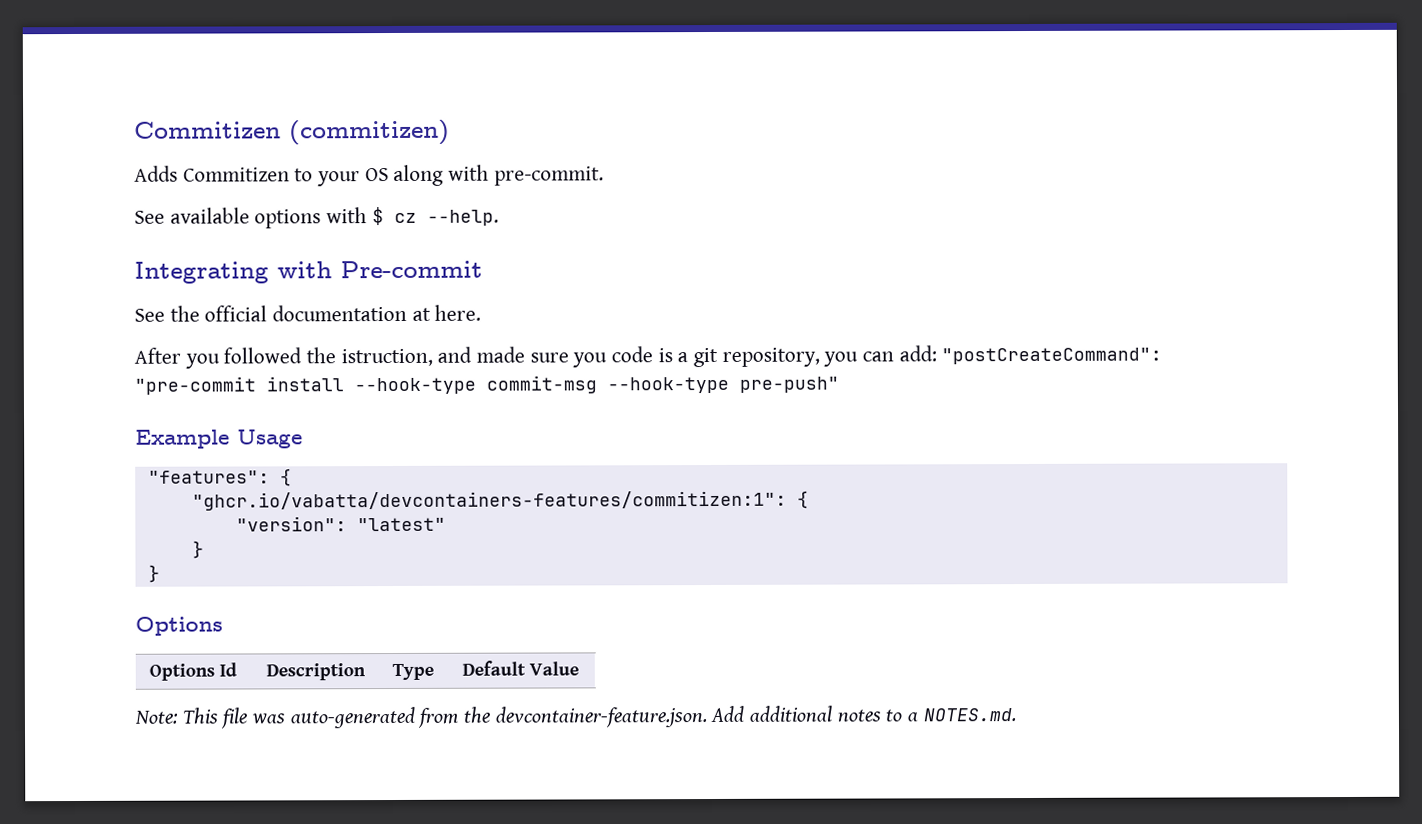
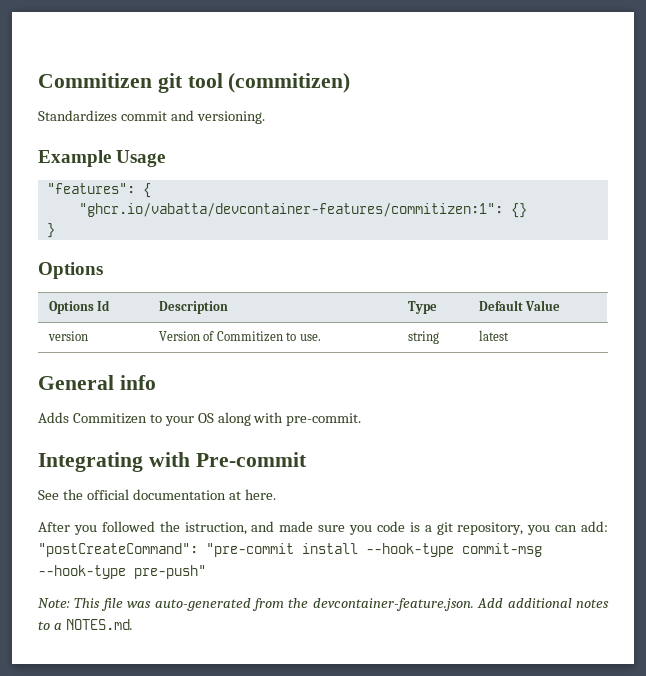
- Commitizen (commitizen)
+ Commitizen git tool (commitizen)
+ Standardizes commit and versioning.
+ Example Usage
+ "features": {
+ "ghcr.io/vabatta/devcontainer-features/commitizen:1": {}
+ }
+ Options
+ Options Id | Description | Type | Default Value
+ version | Version of Commitizen to use. | string | latest
+ General info
- See available options with $ cz --help.
- Example Usage
- "features": {
- "ghcr.io/vabatta/devcontainers-features/commitizen:1": {
- "version": "latest"
- }
- }
- Options
- Options Id | Description | Type | Default Value

